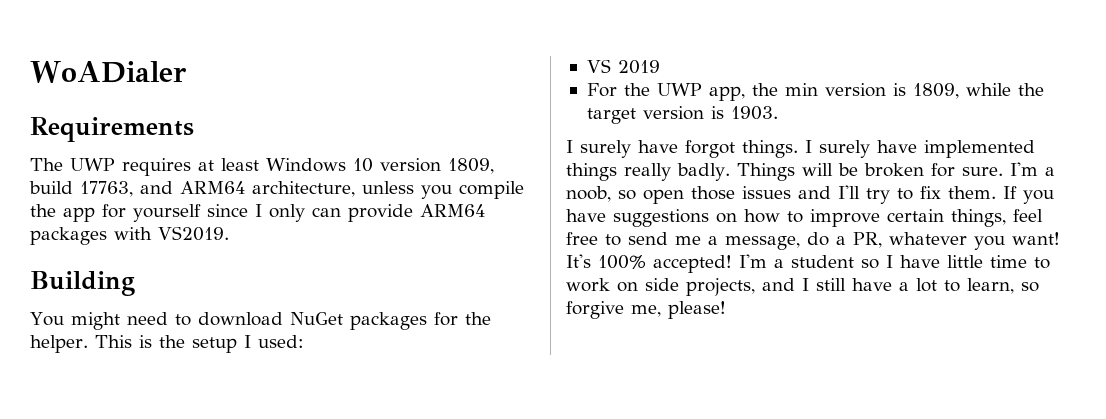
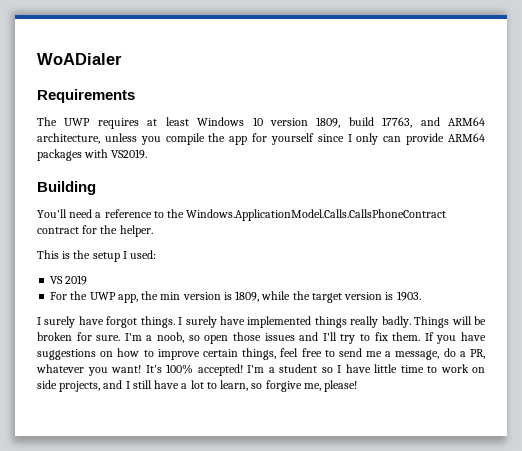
- You might need to download NuGet packages for the helper. This is the setup I used:
+ You'll need a reference to the Windows.ApplicationModel.Calls.CallsPhoneContract contract for the helper.
+ This is the setup I used:

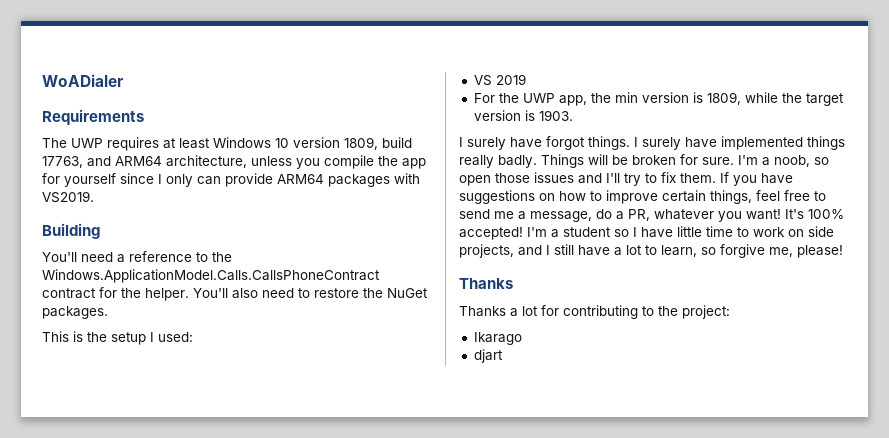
+ You'll also need to restore the NuGet packages.
  I'm a student so I have little time to work on side projects, and I still have a lot to learn, so forgive me, please!
+ Thanks
+ Thanks a lot for contributing to the project:
+ Ikarago
+ djart

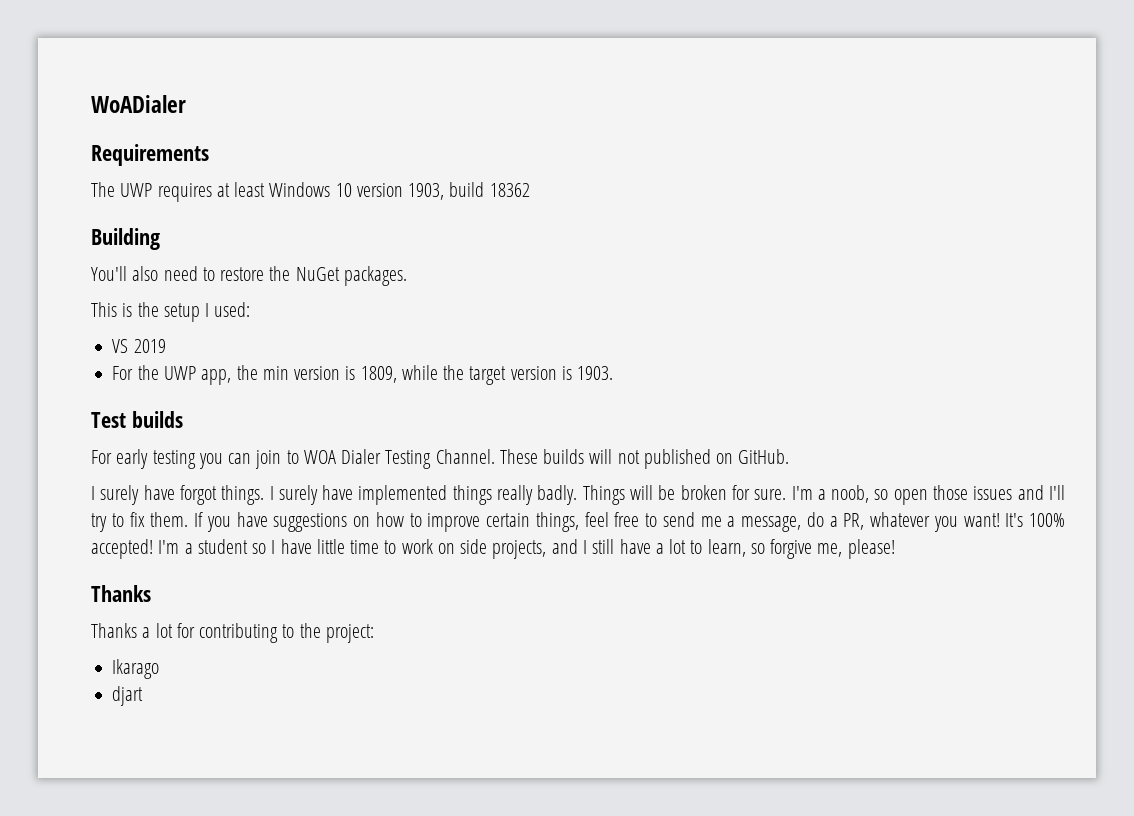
- The UWP requires at least Windows 10 version 1809, build 17763, and ARM64 architecture, unless you compile the app for yourself since I only can provide ARM64 packages with VS2019.
+ The UWP requires at least Windows 10 version 1903, build 18362
  Building
- You'll need a reference to the Windows.ApplicationModel.Calls.CallsPhoneContract contract for the helper. You'll also need to restore the NuGet packages.
+ You'll also need to restore the NuGet packages.
+ Test builds
+ For early testing you can join to WOA Dialer Testing Channel. These builds will not published on GitHub.

